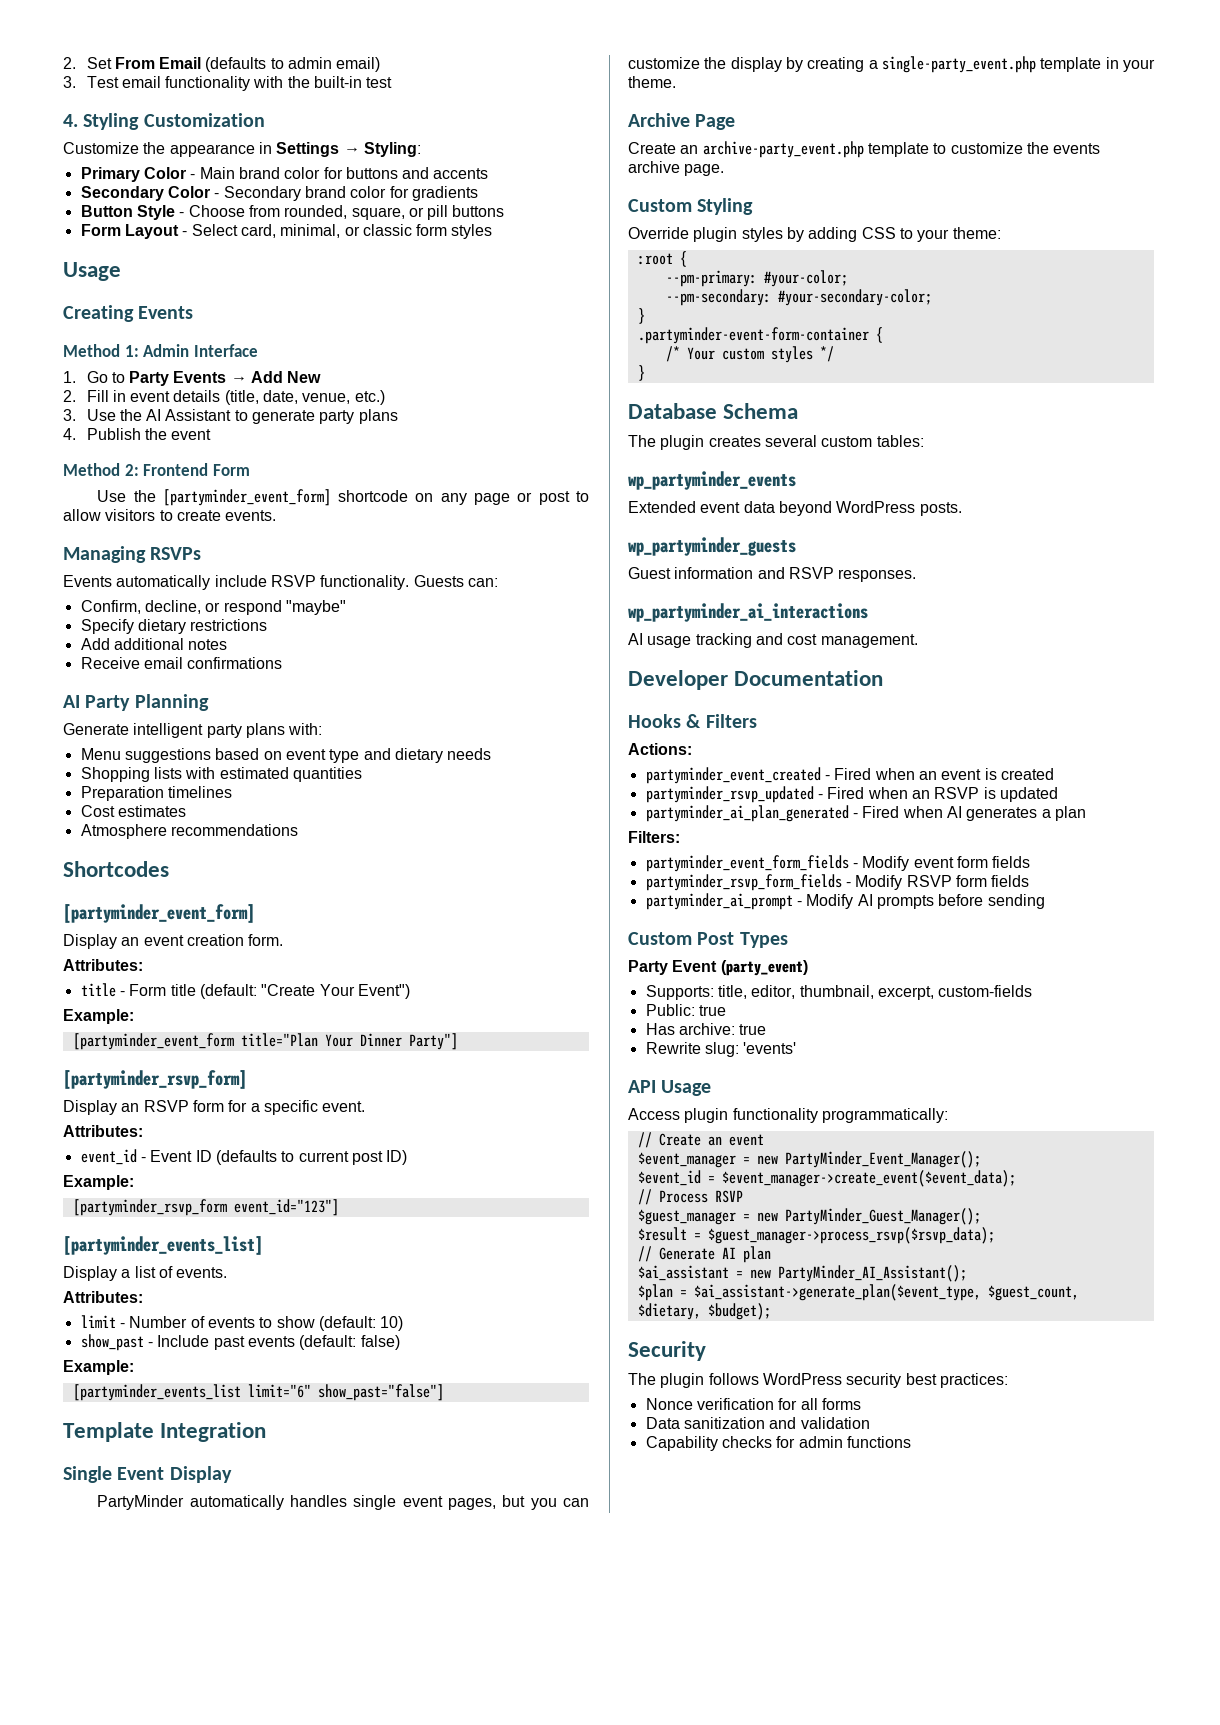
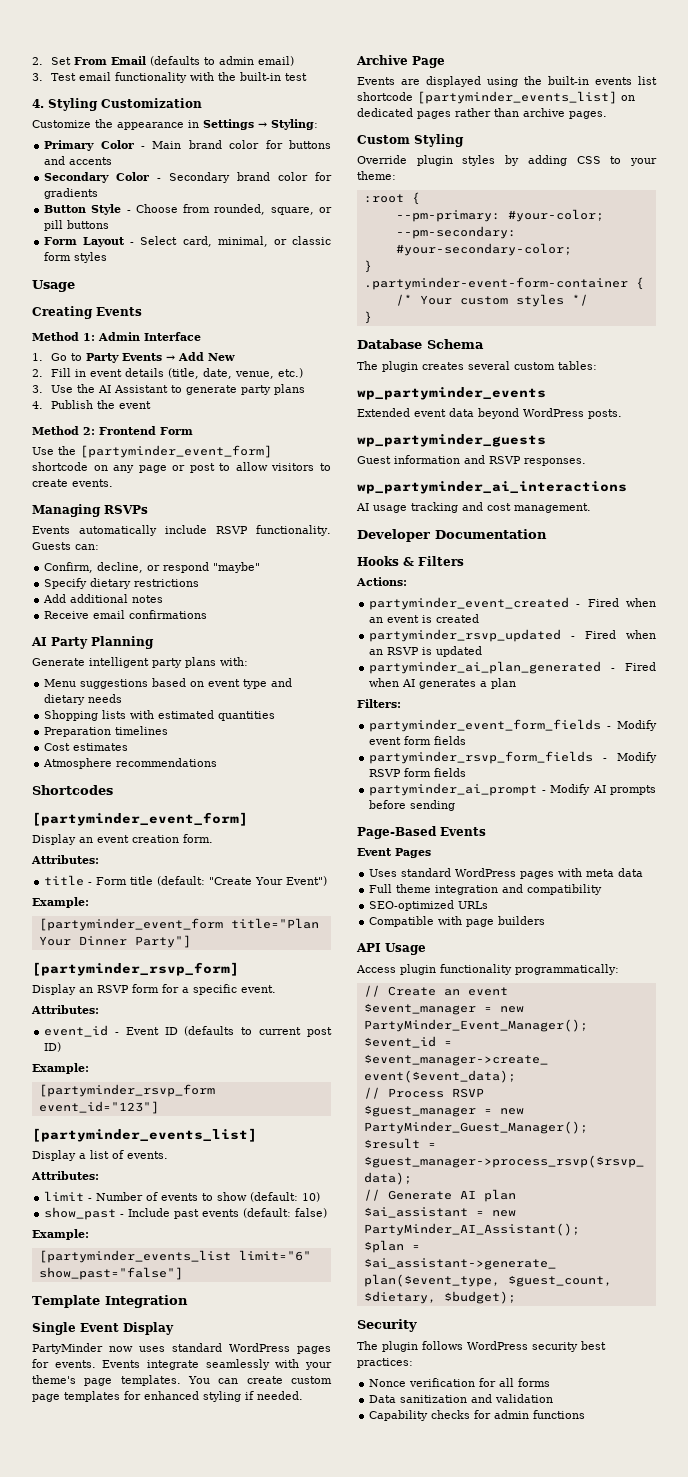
- PartyMinder automatically handles single event pages, but you can customize the display by creating a single-party_event.php template in your theme.
+ PartyMinder now uses standard WordPress pages for events. Events integrate seamlessly with your theme's page templates. You can create custom page templates for enhanced styling if needed.
  Archive Page
- Create an archive-party_event.php template to customize the events archive page.
+ Events are displayed using the built-in events list shortcode [partyminder_events_list] on dedicated pages rather than archive pages.
- Custom Post Types
- Party Event (party_event)
- Supports: title, editor, thumbnail, excerpt, custom-fields
- Public: true
- Has archive: true
- Rewrite slug: 'events'
+ Page-Based Events
+ Event Pages
+ Uses standard WordPress pages with meta data
+ Full theme integration and compatibility
+ SEO-optimized URLs
+ Compatible with page builders

